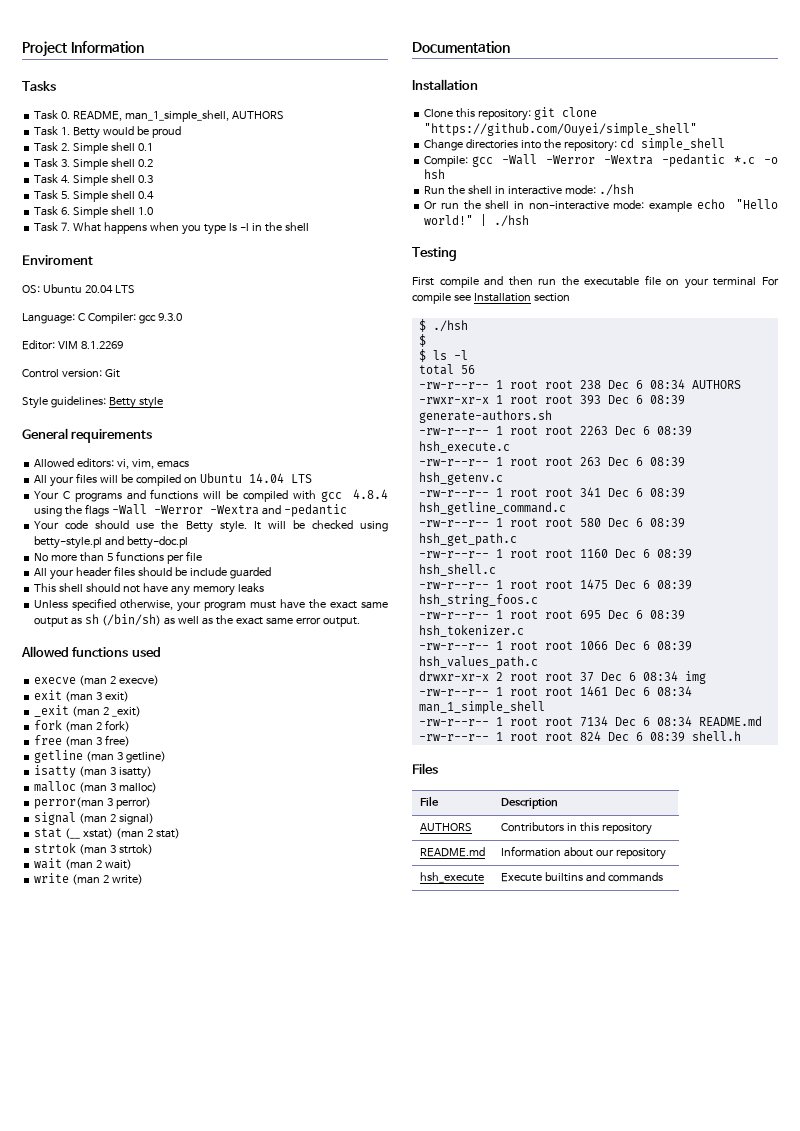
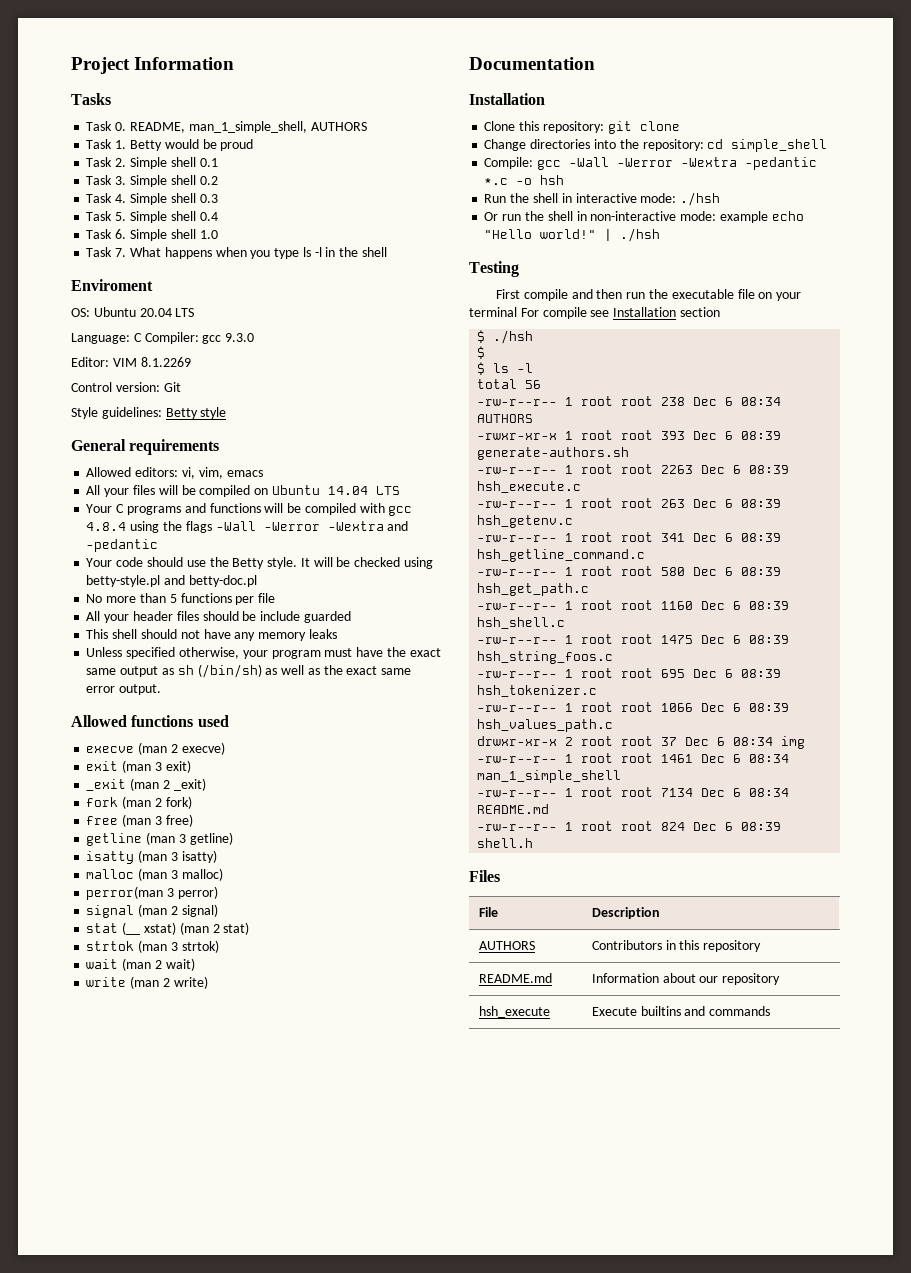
- Clone this repository: git clone "https://github.com/Ouyei/simple_shell"
+ Clone this repository: git clone

